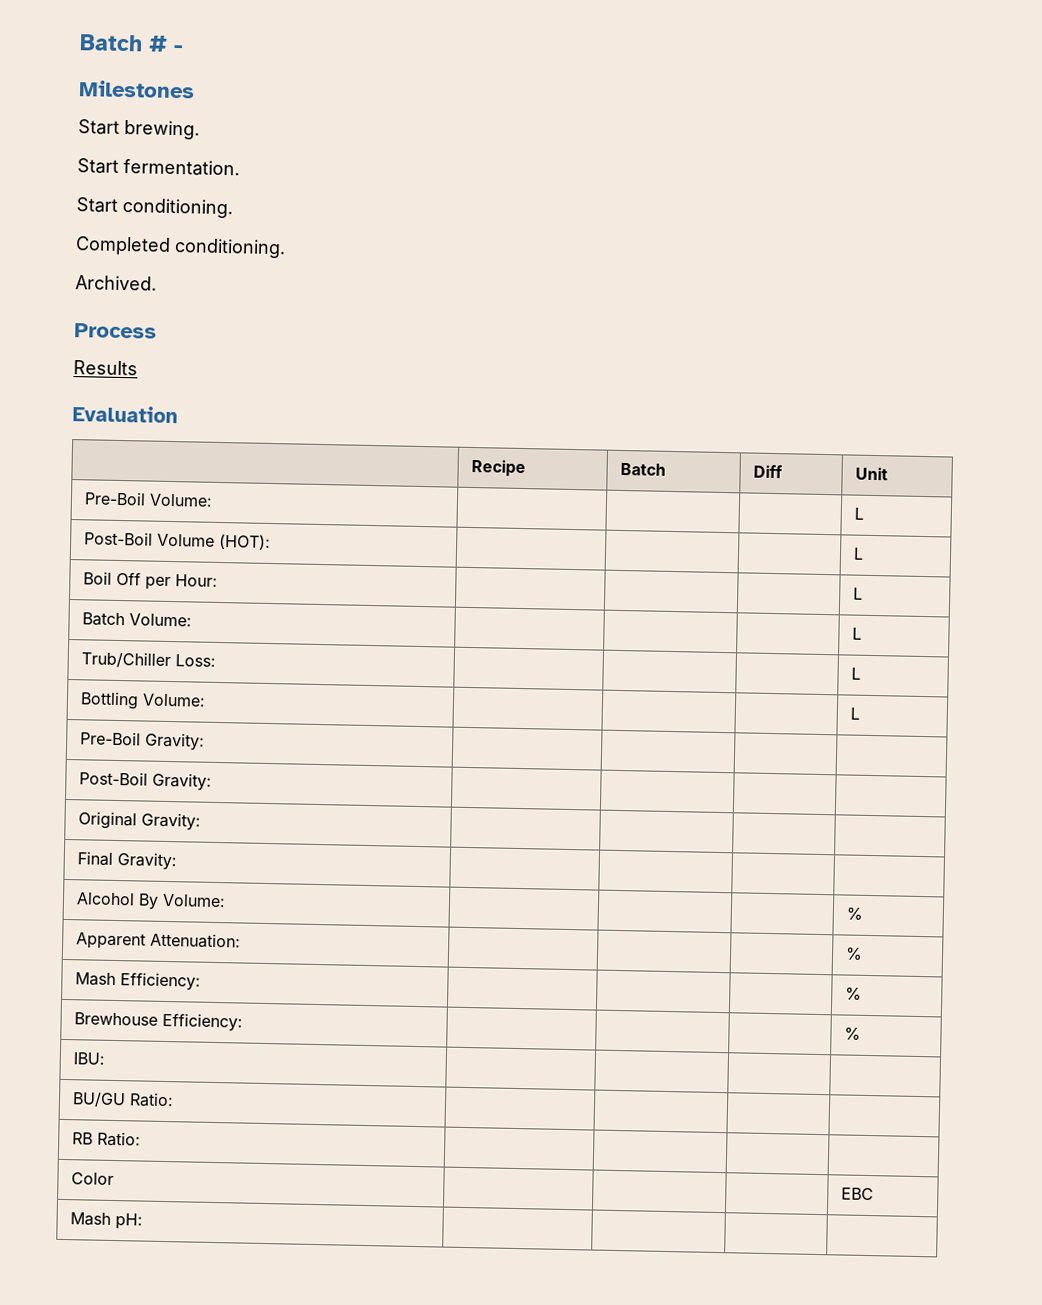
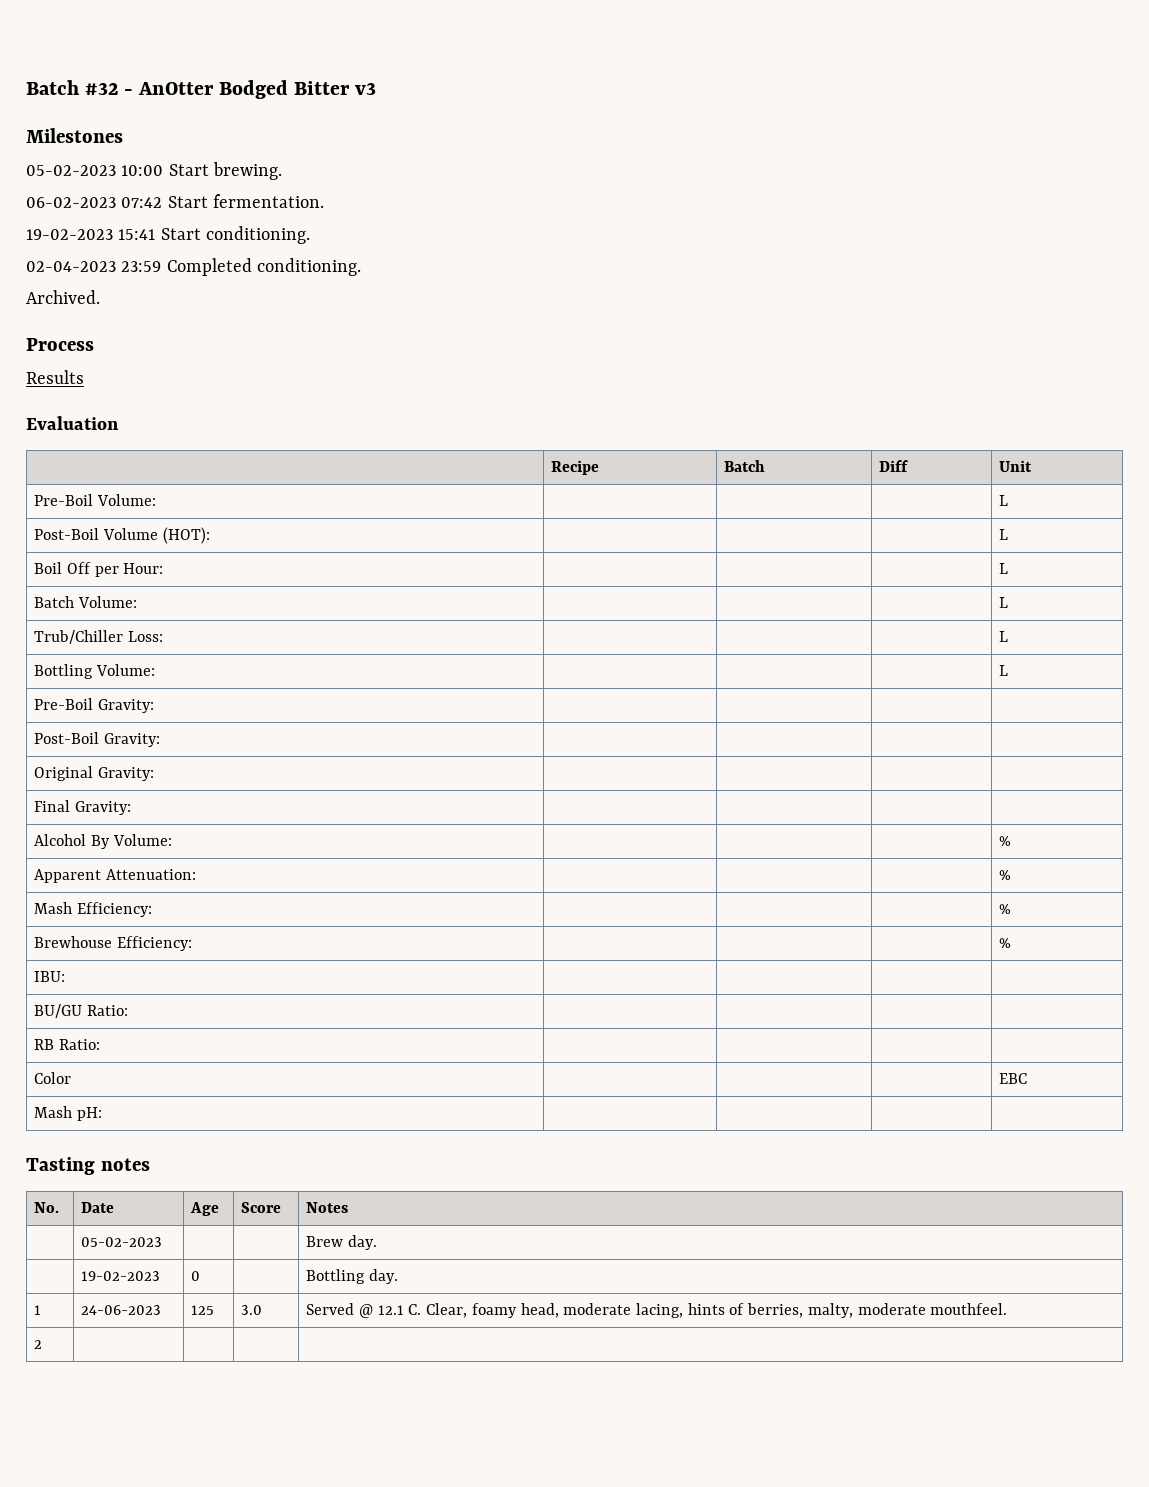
- Batch # -
+ Batch #32 - AnOtter Bodged Bitter v3
- Start brewing.
+ 05-02-2023 10:00 Start brewing.
- Start fermentation.
+ 06-02-2023 07:42 Start fermentation.
- Start conditioning.
+ 19-02-2023 15:41 Start conditioning.
- Completed conditioning.
+ 02-04-2023 23:59 Completed conditioning.
+ Tasting notes
+ No. | Date | Age | Score | Notes
+ | 05-02-2023 | | | Brew day.
+ | 19-02-2023 | 0 | | Bottling day.
+ 1 | 24-06-2023 | 125 | 3.0 | Served @ 12.1 C. Clear, foamy head, moderate lacing, hints of berries, malty, moderate mouthfeel.
+ 2 | | | |

